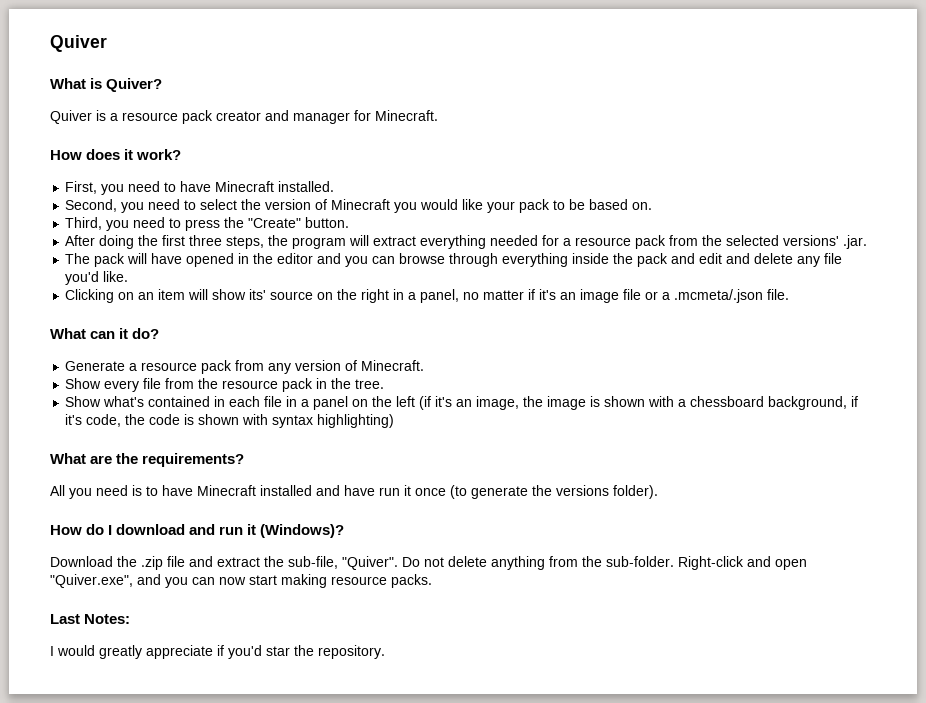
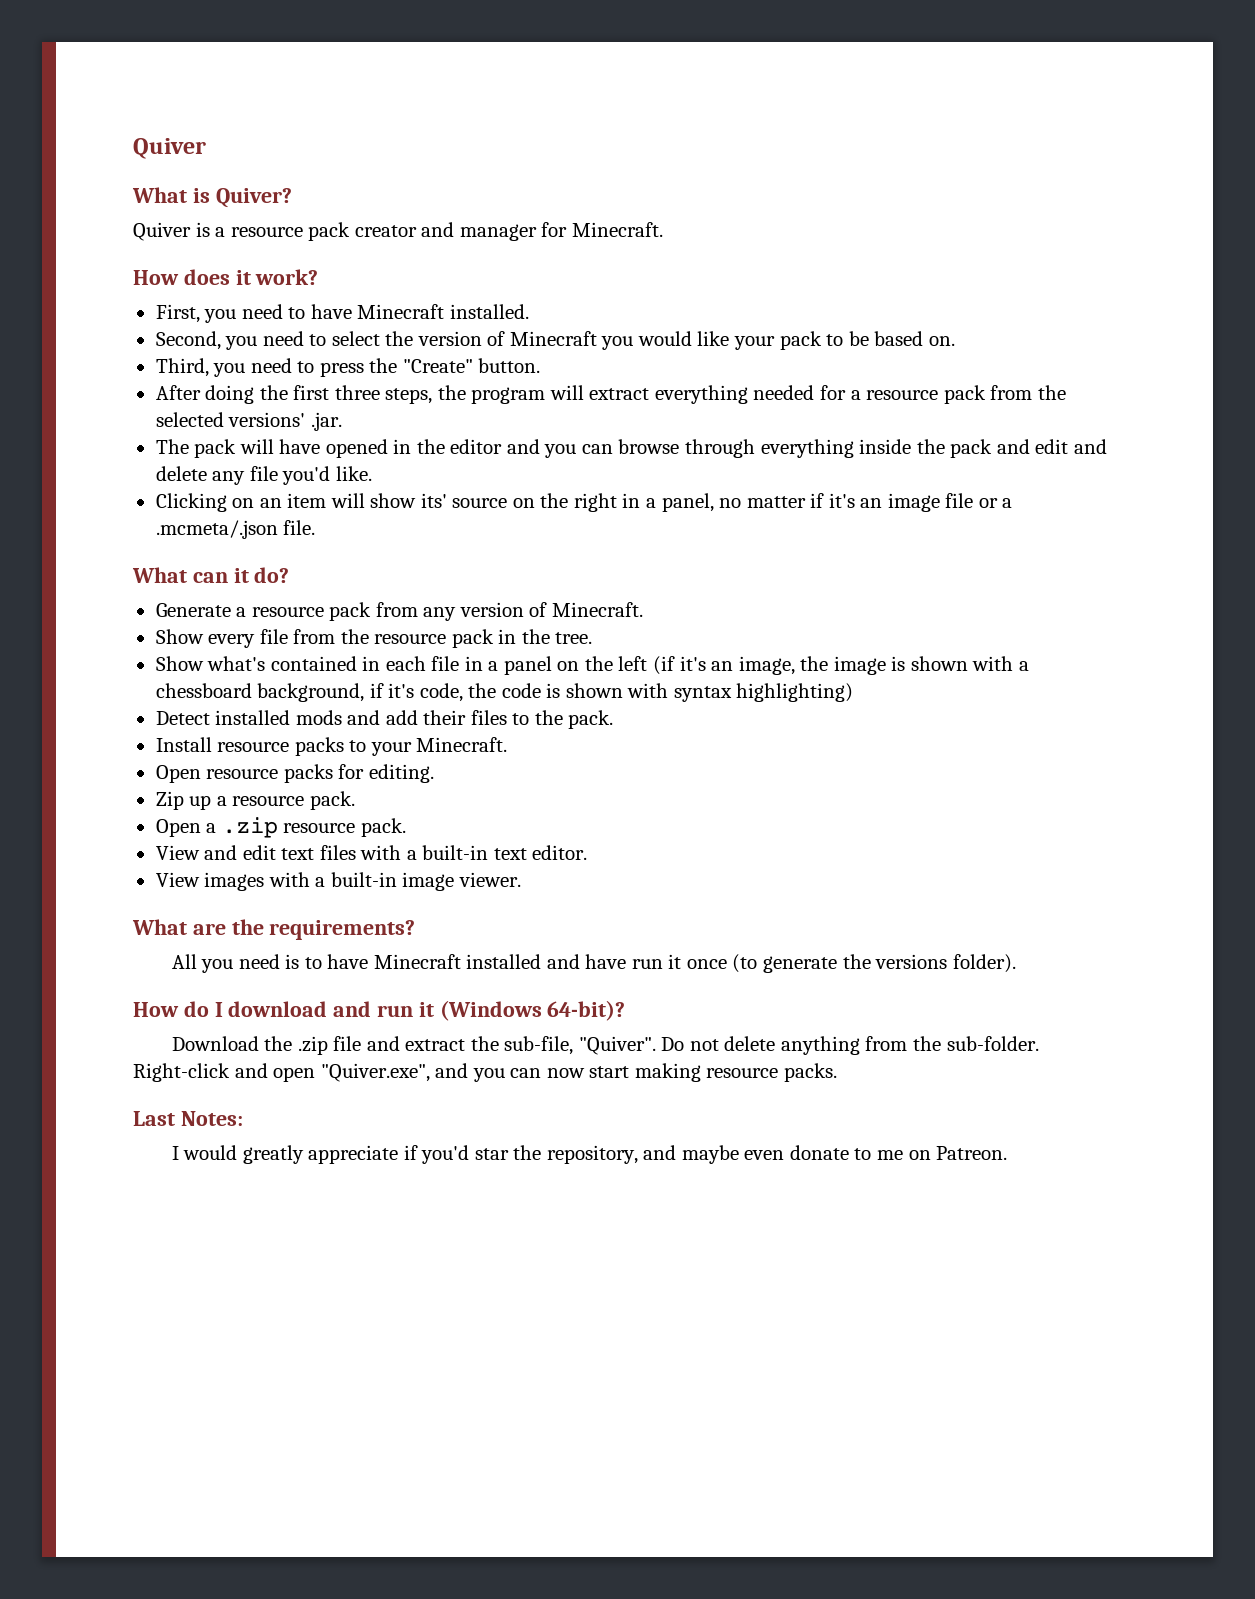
+ Detect installed mods and add their files to the pack.
+ Install resource packs to your Minecraft.
+ Open resource packs for editing.
+ Zip up a resource pack.
+ Open a .zip resource pack.
+ View and edit text files with a built-in text editor.
+ View images with a built-in image viewer.
- How do I download and run it (Windows)?
+ How do I download and run it (Windows 64-bit)?
- I would greatly appreciate if you'd star the repository.
+ I would greatly appreciate if you'd star the repository, and maybe even donate to me on Patreon.

